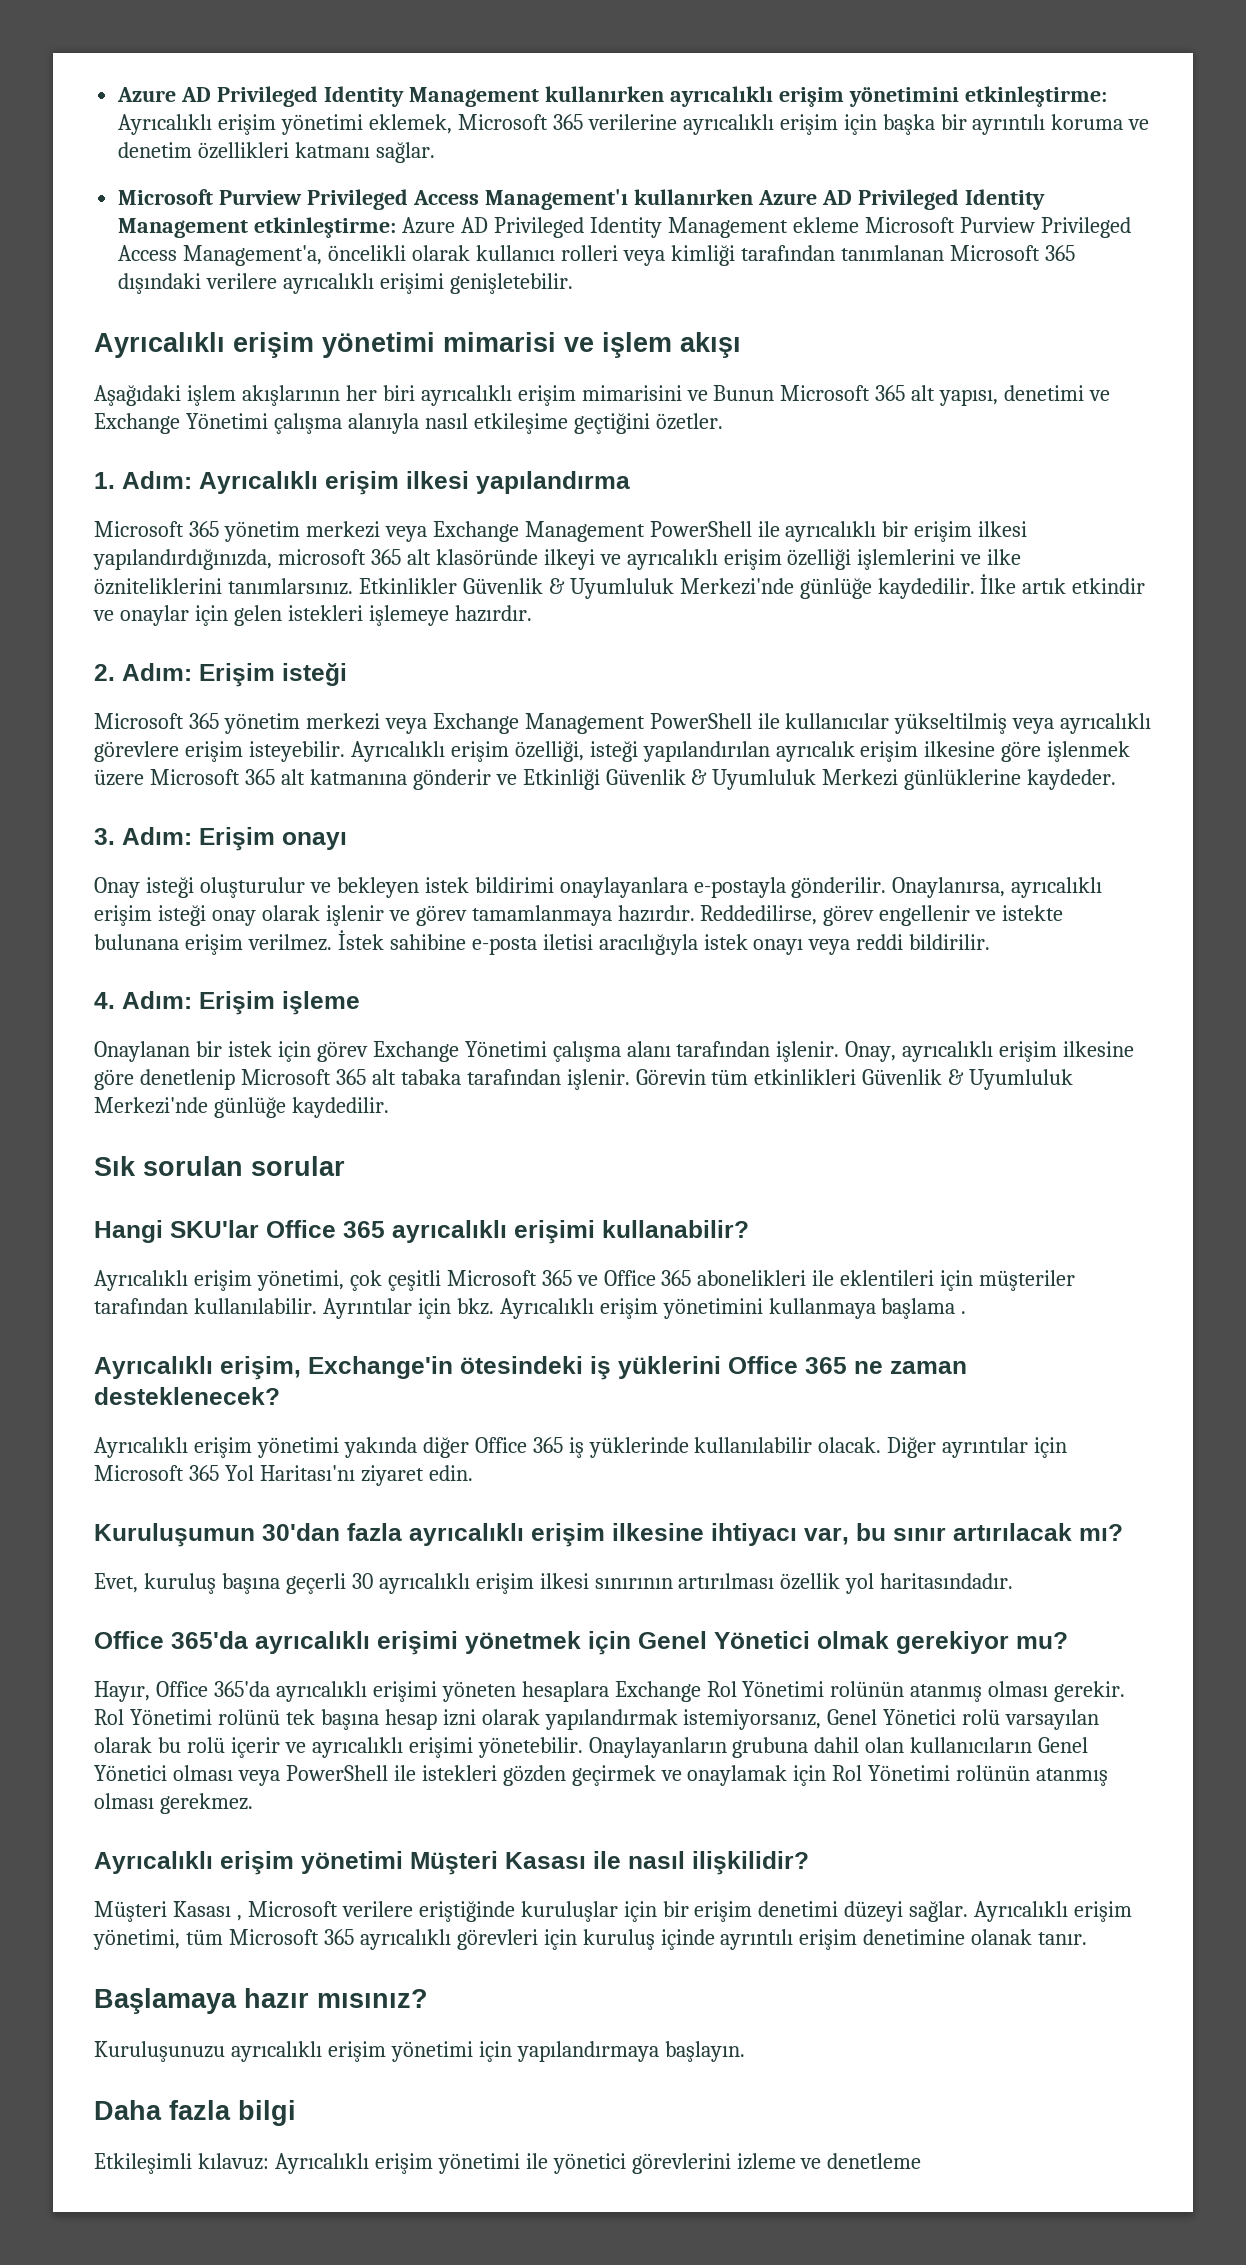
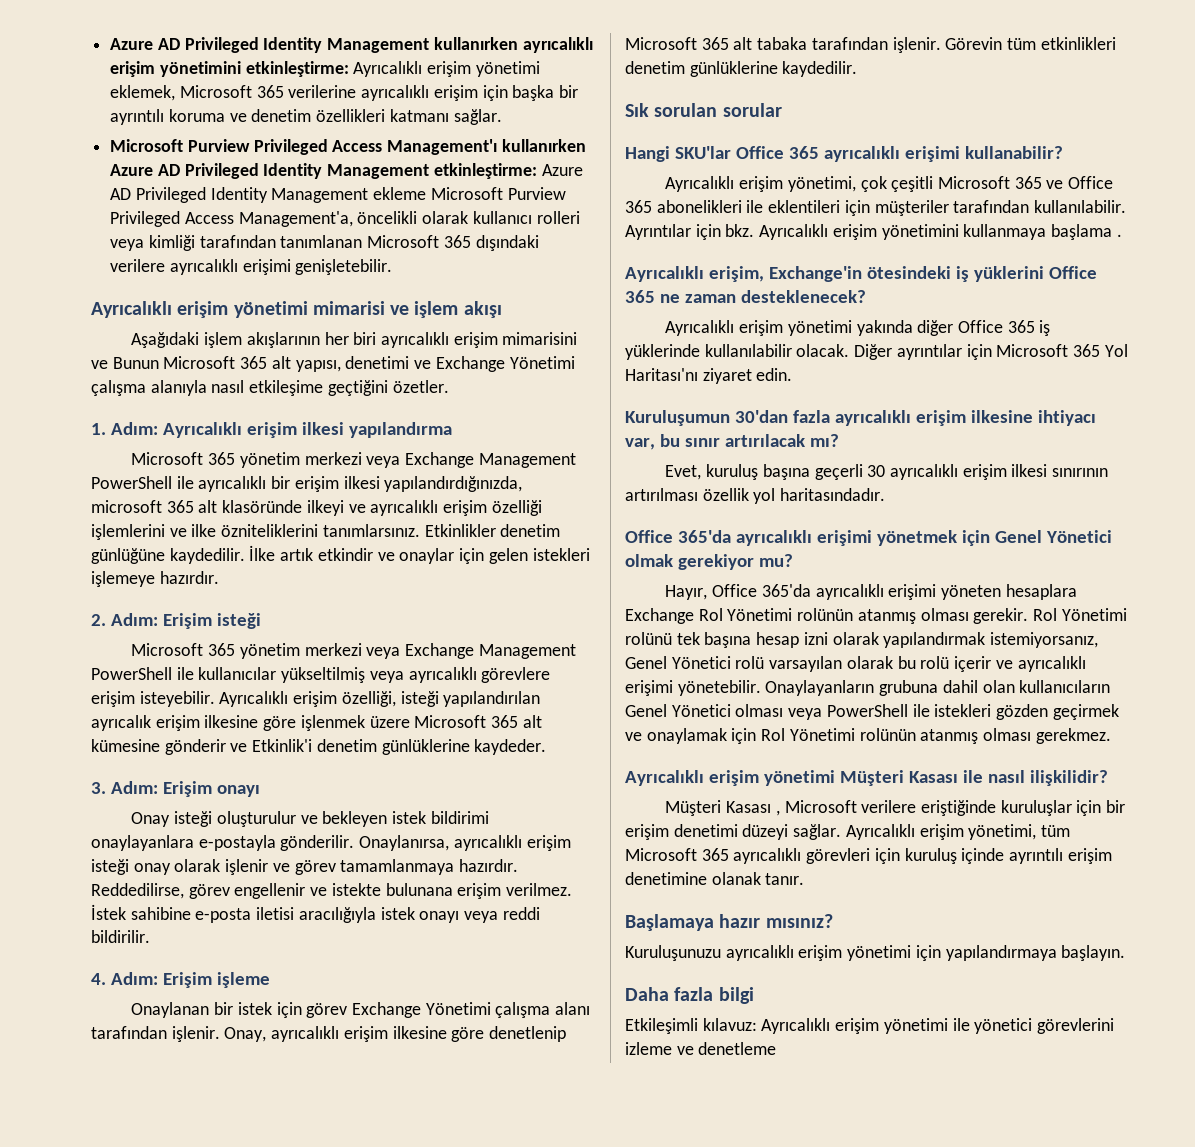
- Etkinlikler Güvenlik & Uyumluluk Merkezi'nde günlüğe kaydedilir.
+ Etkinlikler denetim günlüğüne kaydedilir.
- Ayrıcalıklı erişim özelliği, isteği yapılandırılan ayrıcalık erişim ilkesine göre işlenmek üzere Microsoft 365 alt katmanına gönderir ve Etkinliği Güvenlik & Uyumluluk Merkezi günlüklerine kaydeder.
+ Ayrıcalıklı erişim özelliği, isteği yapılandırılan ayrıcalık erişim ilkesine göre işlenmek üzere Microsoft 365 alt kümesine gönderir ve Etkinlik'i denetim günlüklerine kaydeder.
- Görevin tüm etkinlikleri Güvenlik & Uyumluluk Merkezi'nde günlüğe kaydedilir.
+ Görevin tüm etkinlikleri denetim günlüklerine kaydedilir.

